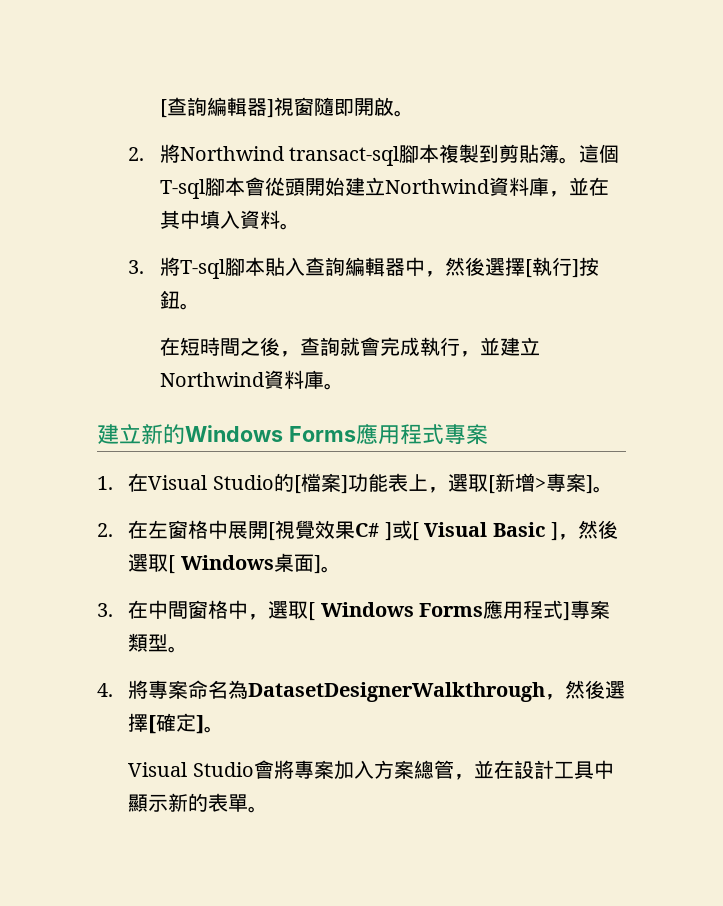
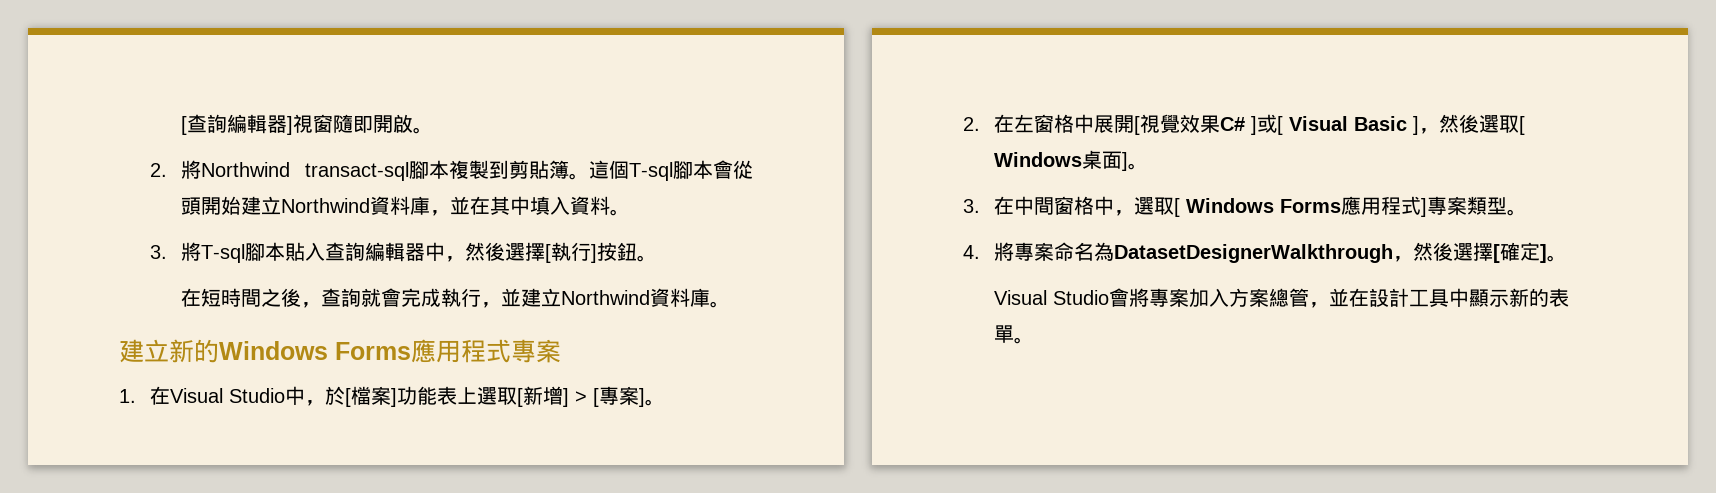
- 1.在Visual Studio的[檔案]功能表上，選取[新增>專案]。
+ 1.在Visual Studio中，於[檔案]功能表上選取[新增] > [專案]。

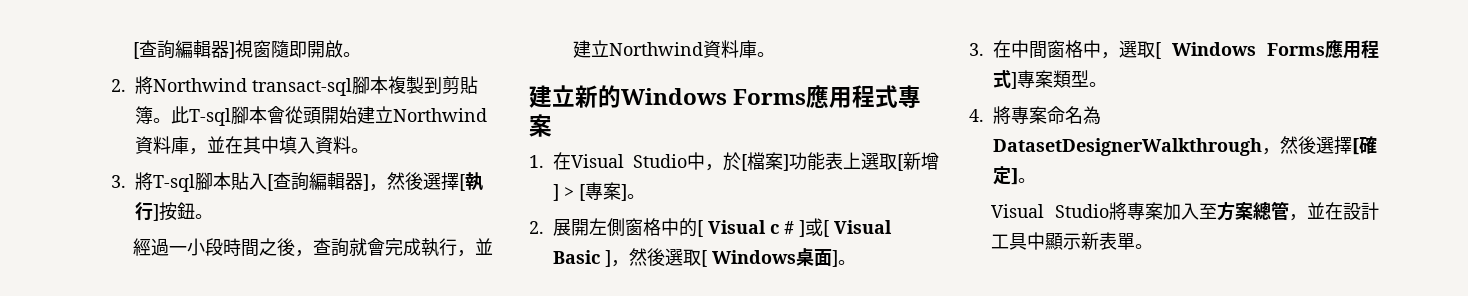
- 這個T-sql腳本會從頭開始建立Northwind資料庫，並在其中填入資料。
+ 此T-sql腳本會從頭開始建立Northwind資料庫，並在其中填入資料。
- 3.將T-sql腳本貼入查詢編輯器中，然後選擇[執行]按鈕。
+ 3.將T-sql腳本貼入[查詢編輯器]，然後選擇[執行]按鈕。
- 在短時間之後，查詢就會完成執行，並建立Northwind資料庫。
+ 經過一小段時間之後，查詢就會完成執行，並建立Northwind資料庫。
- 2.在左窗格中展開[視覺效果C# ]或[ Visual Basic ]，然後選取[ Windows桌面]。
+ 2.展開左側窗格中的[ Visual c # ]或[ Visual Basic ]，然後選取[ Windows桌面]。
- Visual Studio會將專案加入方案總管，並在設計工具中顯示新的表單。
+ Visual Studio將專案加入至方案總管，並在設計工具中顯示新表單。

